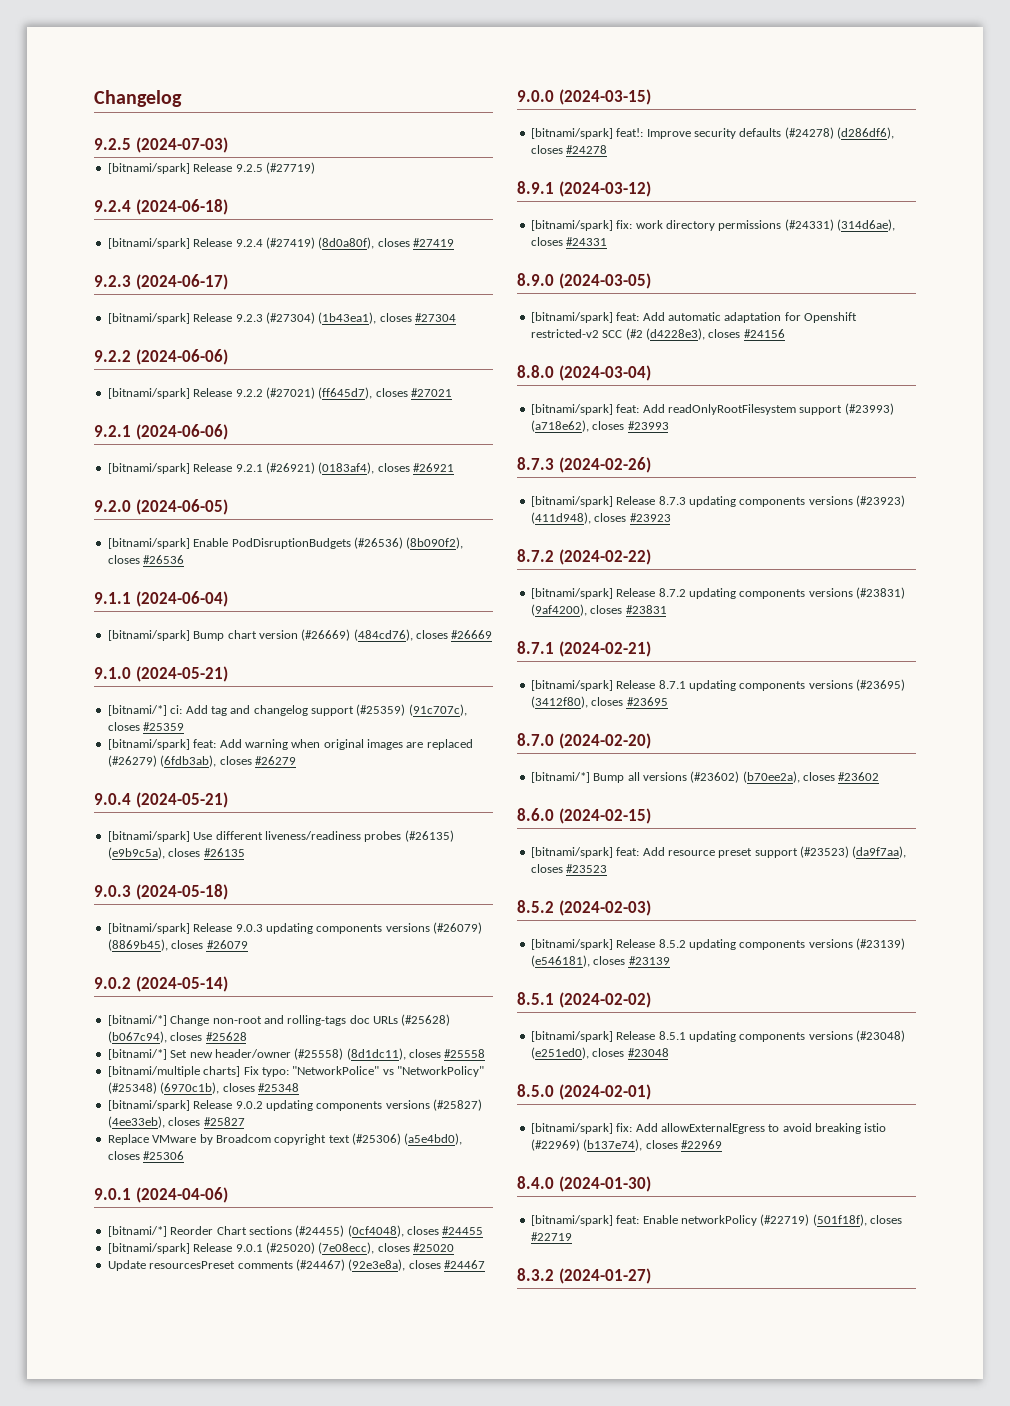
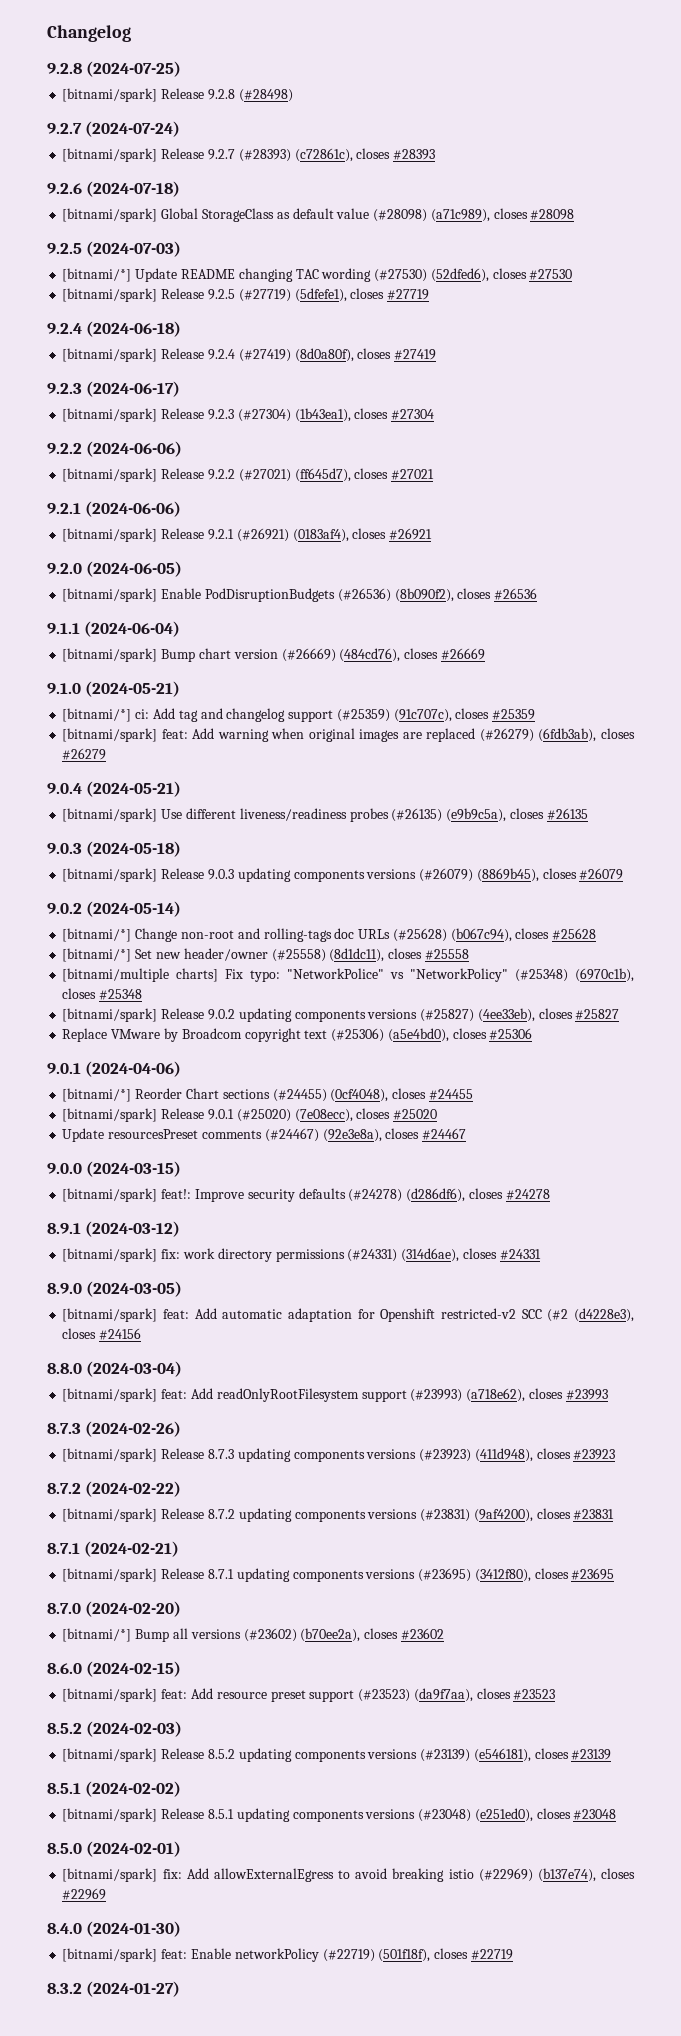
+ 9.2.8 (2024-07-25)
+ [bitnami/spark] Release 9.2.8 (#28498)
+ 9.2.7 (2024-07-24)
+ [bitnami/spark] Release 9.2.7 (#28393) (c72861c), closes #28393
+ 9.2.6 (2024-07-18)
+ [bitnami/spark] Global StorageClass as default value (#28098) (a71c989), closes #28098
  9.2.5 (2024-07-03)
+ [bitnami/*] Update README changing TAC wording (#27530) (52dfed6), closes #27530
- [bitnami/spark] Release 9.2.5 (#27719)
+ [bitnami/spark] Release 9.2.5 (#27719) (5dfefe1), closes #27719

